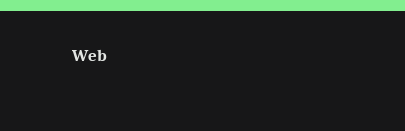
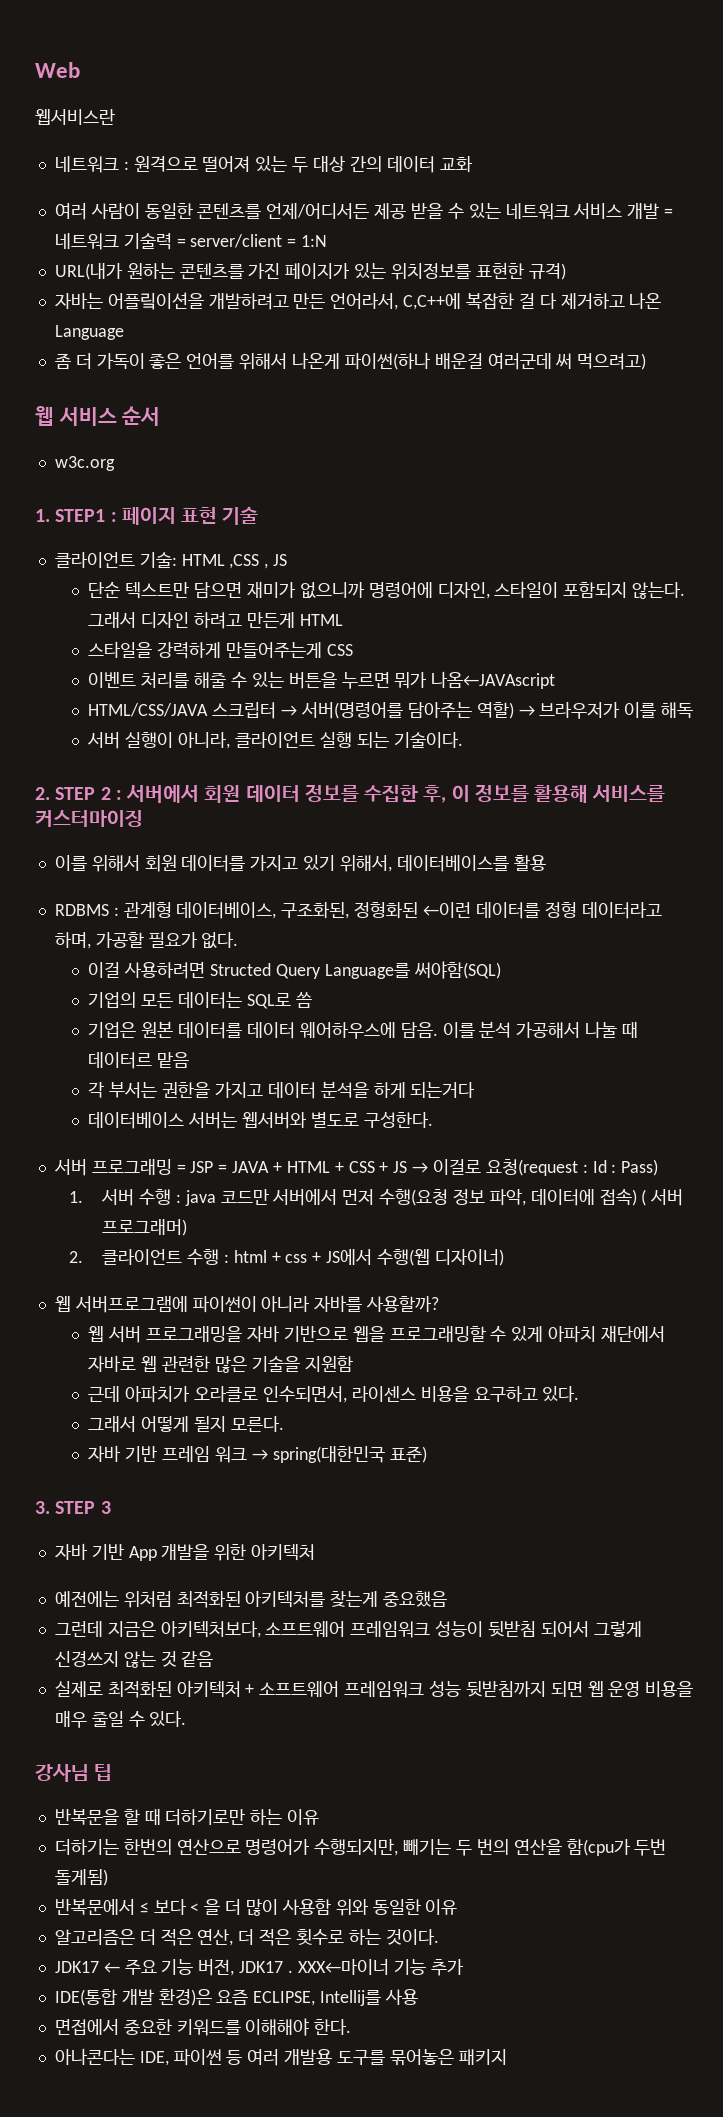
+ 웹서비스란
+ 네트워크 : 원격으로 떨어져 있는 두 대상 간의 데이터 교화
+ 여러 사람이 동일한 콘텐츠를 언제/어디서든 제공 받을 수 있는 네트워크 서비스 개발 = 네트워크 기술력 = server/client = 1:N
+ URL(내가 원하는 콘텐츠를 가진 페이지가 있는 위치정보를 표현한 규격)
+ 자바는 어플맄이션을 개발하려고 만든 언어라서, C,C++에 복잡한 걸 다 제거하고 나온 Language
+ 좀 더 가독이 좋은 언어를 위해서 나온게 파이썬(하나 배운걸 여러군데 써 먹으려고)
+ 웹 서비스 순서
+ w3c.org
+ 1. STEP1 : 페이지 표현 기술
+ 클라이언트 기술: HTML ,CSS , JS
+ 단순 텍스트만 담으면 재미가 없으니까 명령어에 디자인, 스타일이 포함되지 않는다. 그래서 디자인 하려고 만든게 HTML
+ 스타일을 강력하게 만들어주는게 CSS
+ 이벤트 처리를 해줄 수 있는 버튼을 누르면 뭐가 나옴←JAVAscript
+ HTML/CSS/JAVA 스크립터 → 서버(명령어를 담아주는 역할) → 브라우저가 이를 해독
+ 서버 실행이 아니라, 클라이언트 실행 되는 기술이다.
+ 2. STEP 2 : 서버에서 회원 데이터 정보를 수집한 후, 이 정보를 활용해 서비스를 커스터마이징
+ 이를 위해서 회원 데이터를 가지고 있기 위해서, 데이터베이스를 활용
+ RDBMS : 관계형 데이터베이스, 구조화된, 정형화된 ←이런 데이터를 정형 데이터라고 하며, 가공할 필요가 없다.
+ 이걸 사용하려면 Structed Query Language를 써야함(SQL)
+ 기업의 모든 데이터는 SQL로 씀
+ 기업은 원본 데이터를 데이터 웨어하우스에 담음. 이를 분석 가공해서 나눌 때 데이터르 맡음
+ 각 부서는 권한을 가지고 데이터 분석을 하게 되는거다
+ 데이터베이스 서버는 웹서버와 별도로 구성한다.
+ 서버 프로그래밍 = JSP = JAVA + HTML + CSS + JS → 이걸로 요청(request : Id : Pass)
+ 1. 서버 수행 : java 코드만 서버에서 먼저 수행(요청 정보 파악, 데이터에 접속) ( 서버 프로그래머)
+ 2. 클라이언트 수행 : html + css + JS에서 수행(웹 디자이너)
+ 웹 서버프로그램에 파이썬이 아니라 자바를 사용할까?
+ 웹 서버 프로그래밍을 자바 기반으로 웹을 프로그래밍할 수 있게 아파치 재단에서 자바로 웹 관련한 많은 기술을 지원함
+ 근데 아파치가 오라클로 인수되면서, 라이센스 비용을 요구하고 있다.
+ 그래서 어떻게 될지 모른다.
+ 자바 기반 프레임 워크 → spring(대한민국 표준)
+ 3. STEP 3
+ 자바 기반 App 개발을 위한 아키텍처
+ 예전에는 위처럼 최적화된 아키텍처를 찾는게 중요했음
+ 그런데 지금은 아키텍처보다, 소프트웨어 프레임워크 성능이 뒷받침 되어서 그렇게 신경쓰지 않는 것 같음
+ 실제로 최적화된 아키텍처 + 소프트웨어 프레임워크 성능 뒷받침까지 되면 웹 운영 비용을 매우 줄일 수 있다.
+ 강사님 팁
+ 반복문을 할 때 더하기로만 하는 이유
+ 더하기는 한번의 연산으로 명령어가 수행되지만, 빼기는 두 번의 연산을 함(cpu가 두번 돌게됨)
+ 반복문에서 ≤ 보다 < 을 더 많이 사용함 위와 동일한 이유
+ 알고리즘은 더 적은 연산, 더 적은 횟수로 하는 것이다.
+ JDK17 ← 주요 기능 버전, JDK17 . XXX←마이너 기능 추가
+ IDE(통합 개발 환경)은 요즘 ECLIPSE, Intellij를 사용
+ 면접에서 중요한 키워드를 이해해야 한다.
+ 아나콘다는 IDE, 파이썬 등 여러 개발용 도구를 묶어놓은 패키지

